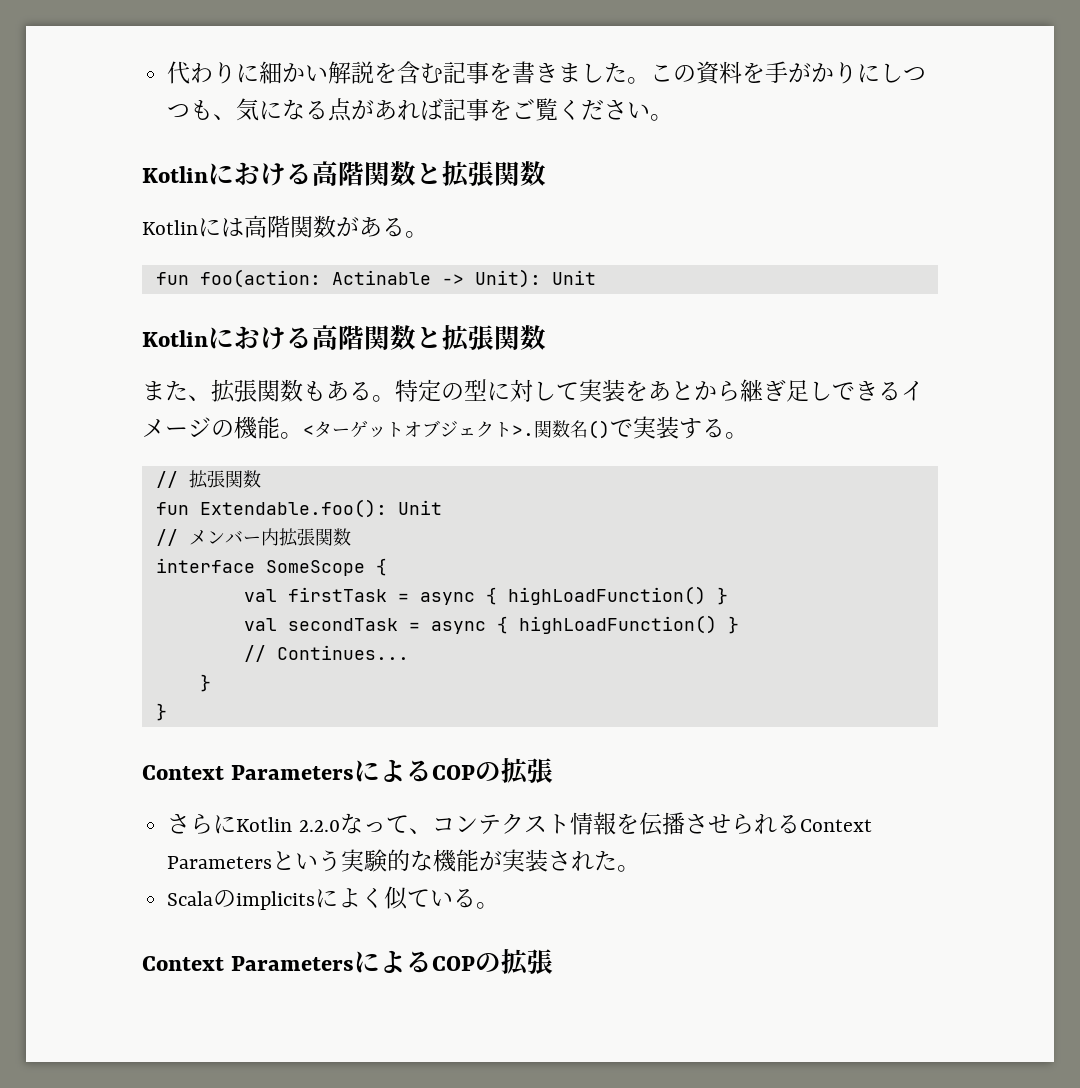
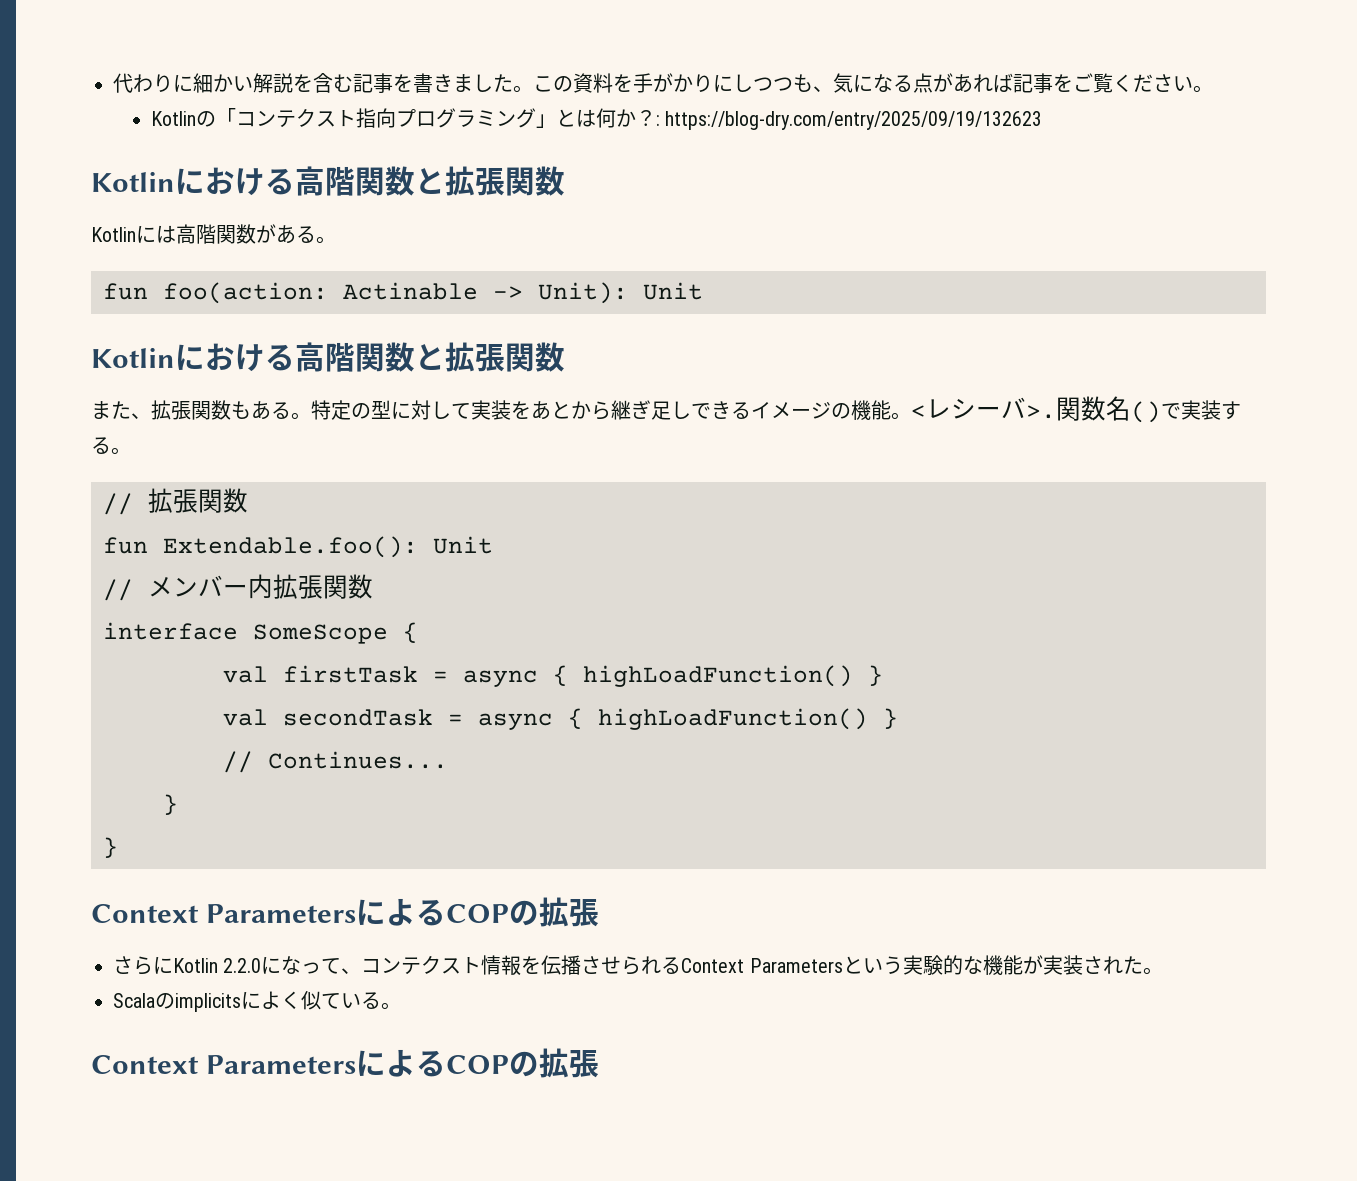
+ Kotlinの「コンテクスト指向プログラミング」とは何か？: https://blog-dry.com/entry/2025/09/19/132623
- <ターゲットオブジェクト>.
+ <レシーバ>.
- さらにKotlin 2.2.0なって、コンテクスト情報を伝播させられるContext Parametersという実験的な機能が実装された。
+ さらにKotlin 2.2.0になって、コンテクスト情報を伝播させられるContext Parametersという実験的な機能が実装された。

